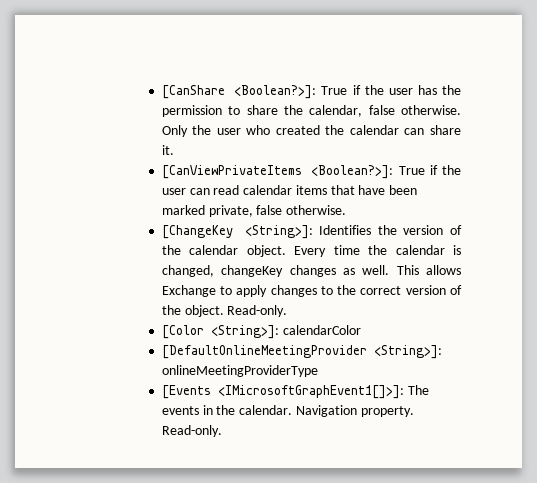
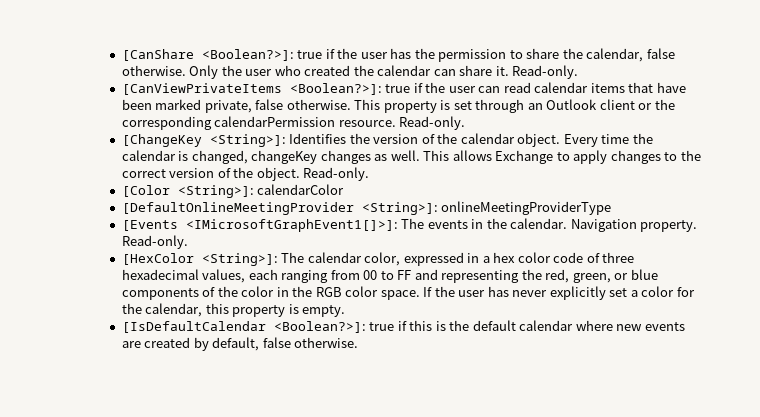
- [CanShare <Boolean?>]: True if the user has the permission to share the calendar, false otherwise.
+ [CanShare <Boolean?>]: true if the user has the permission to share the calendar, false otherwise.
- Only the user who created the calendar can share it.
+ Only the user who created the calendar can share it. Read-only.
- [CanViewPrivateItems <Boolean?>]: True if the user can read calendar items that have been marked private, false otherwise.
+ [CanViewPrivateItems <Boolean?>]: true if the user can read calendar items that have been marked private, false otherwise. This property is set through an Outlook client or the corresponding calendarPermission resource. Read-only.
+ [HexColor <String>]: The calendar color, expressed in a hex color code of three hexadecimal values, each ranging from 00 to FF and representing the red, green, or blue components of the color in the RGB color space. If the user has never explicitly set a color for the calendar, this property is empty.
+ [IsDefaultCalendar <Boolean?>]: true if this is the default calendar where new events are created by default, false otherwise.

